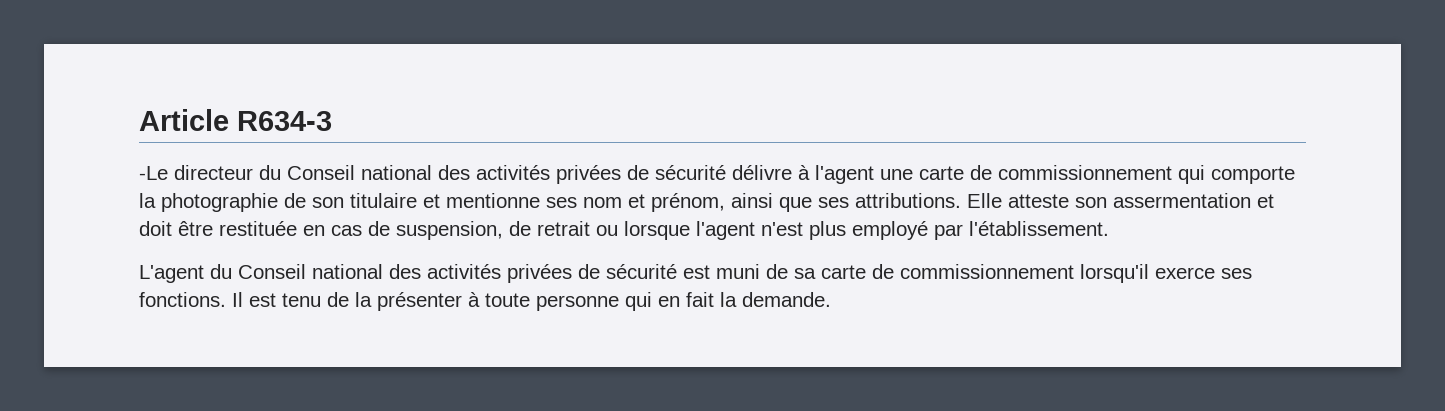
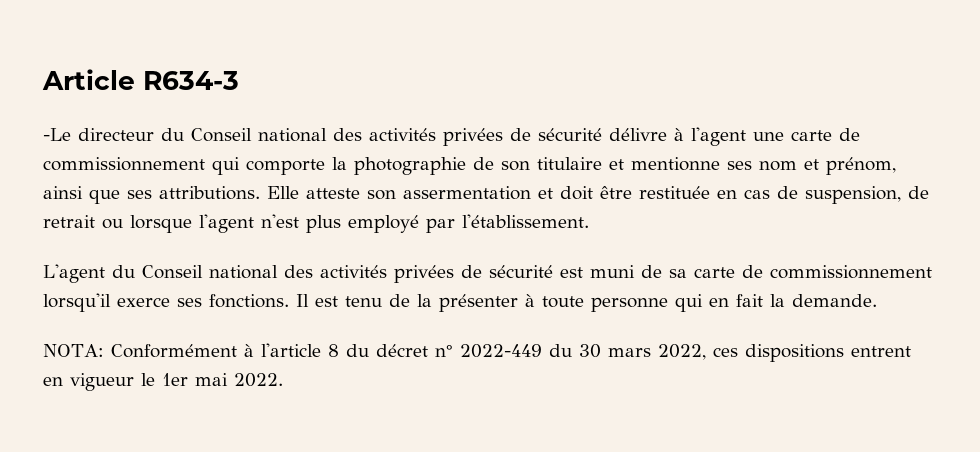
+ NOTA: Conformément à l'article 8 du décret n° 2022-449 du 30 mars 2022, ces dispositions entrent en vigueur le 1er mai 2022.

